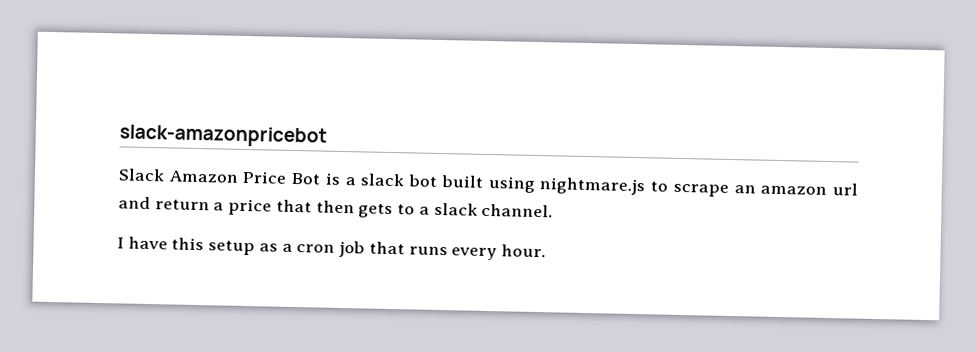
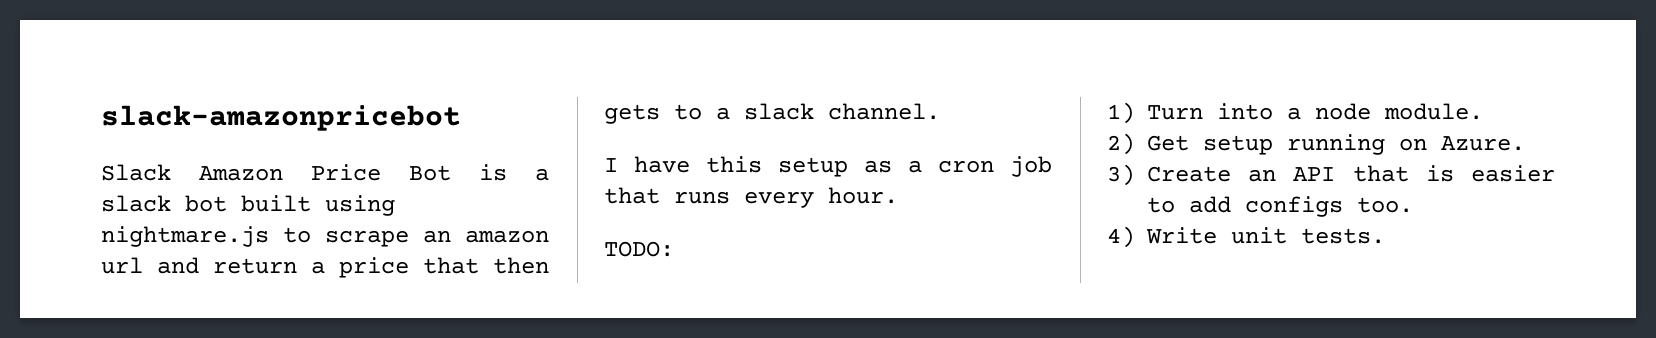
+ TODO:
+ 1) Turn into a node module.
+ 2) Get setup running on Azure.
+ 3) Create an API that is easier to add configs too.
+ 4) Write unit tests.

